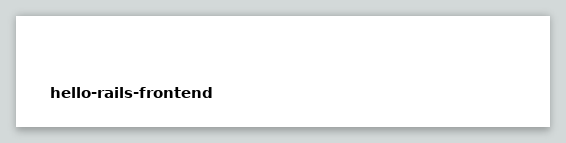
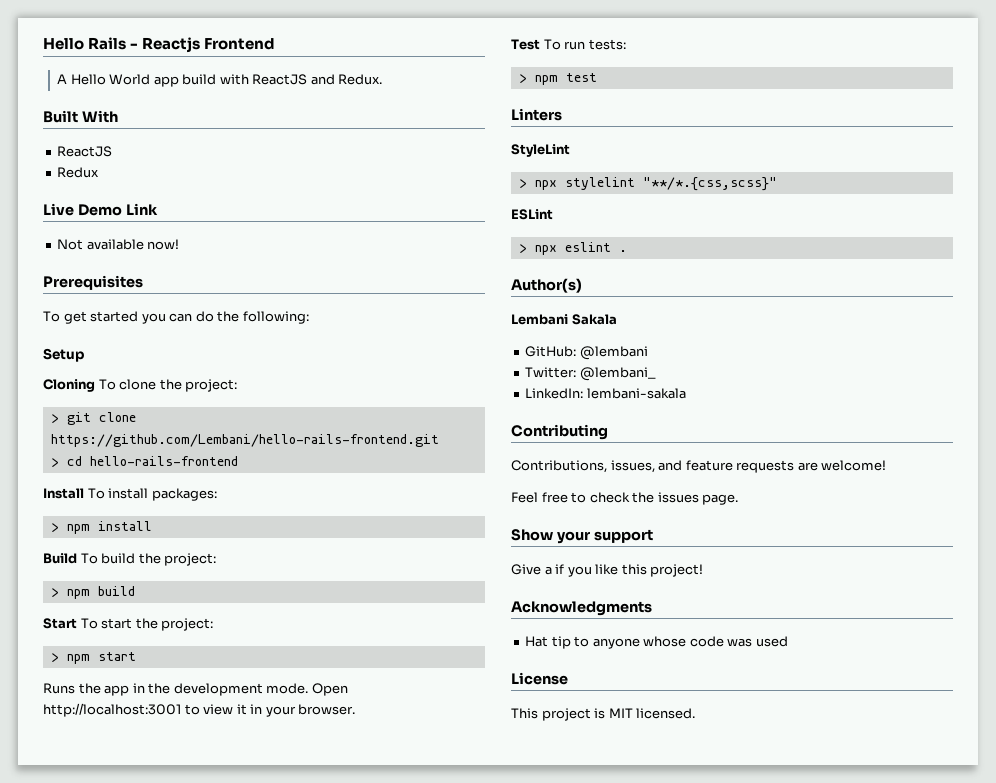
- hello-rails-frontend
+ Hello Rails - Reactjs Frontend
+ A Hello World app build with ReactJS and Redux.
+ Built With
+ ReactJS
+ Redux
+ Live Demo Link
+ Not available now!
+ Prerequisites
+ To get started you can do the following:
+ Setup
+ Cloning To clone the project:
+ > git clone https://github.com/Lembani/hello-rails-frontend.git
+ > cd hello-rails-frontend
+ Install To install packages:
+ > npm install
+ Build To build the project:
+ > npm build
+ Start To start the project:
+ > npm start
+ Runs the app in the development mode. Open http://localhost:3001 to view it in your browser.
+ Test To run tests:
+ > npm test
+ Linters
+ StyleLint
+ > npx stylelint "**/*.{css,scss}"
+ ESLint
+ > npx eslint .
+ Author(s)
+ Lembani Sakala
+ GitHub: @lembani
+ Twitter: @lembani_
+ LinkedIn: lembani-sakala
+ Contributing
+ Contributions, issues, and feature requests are welcome!
+ Feel free to check the issues page.
+ Show your support
+ Give a if you like this project!
+ Acknowledgments
+ Hat tip to anyone whose code was used
+ License
+ This project is MIT licensed.

